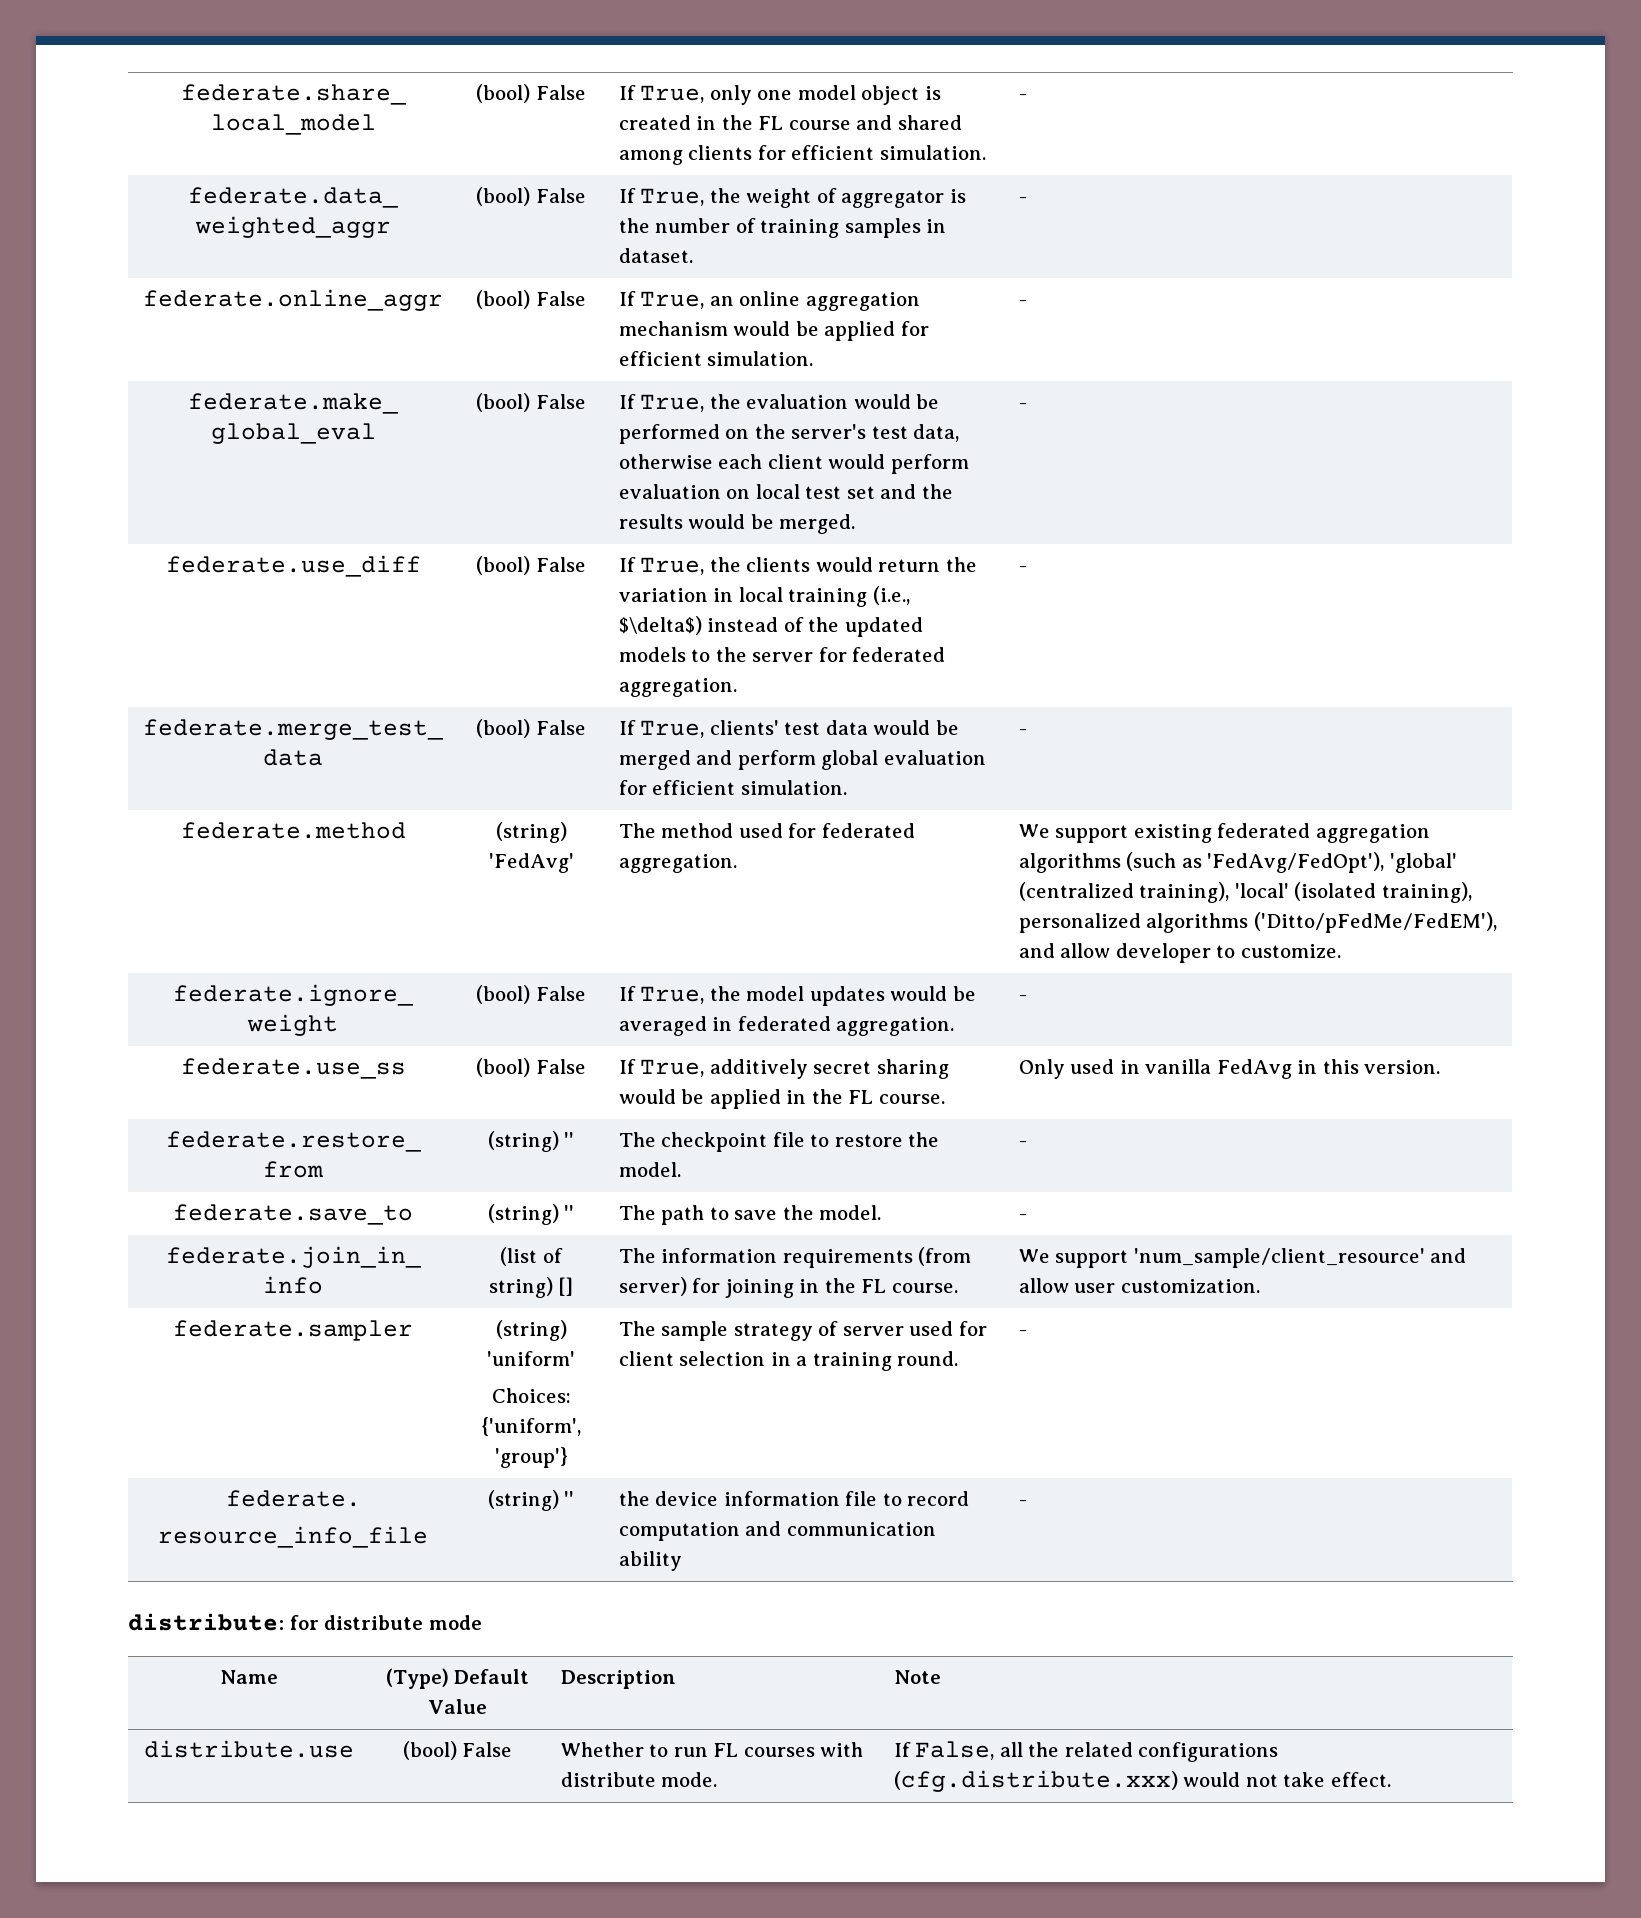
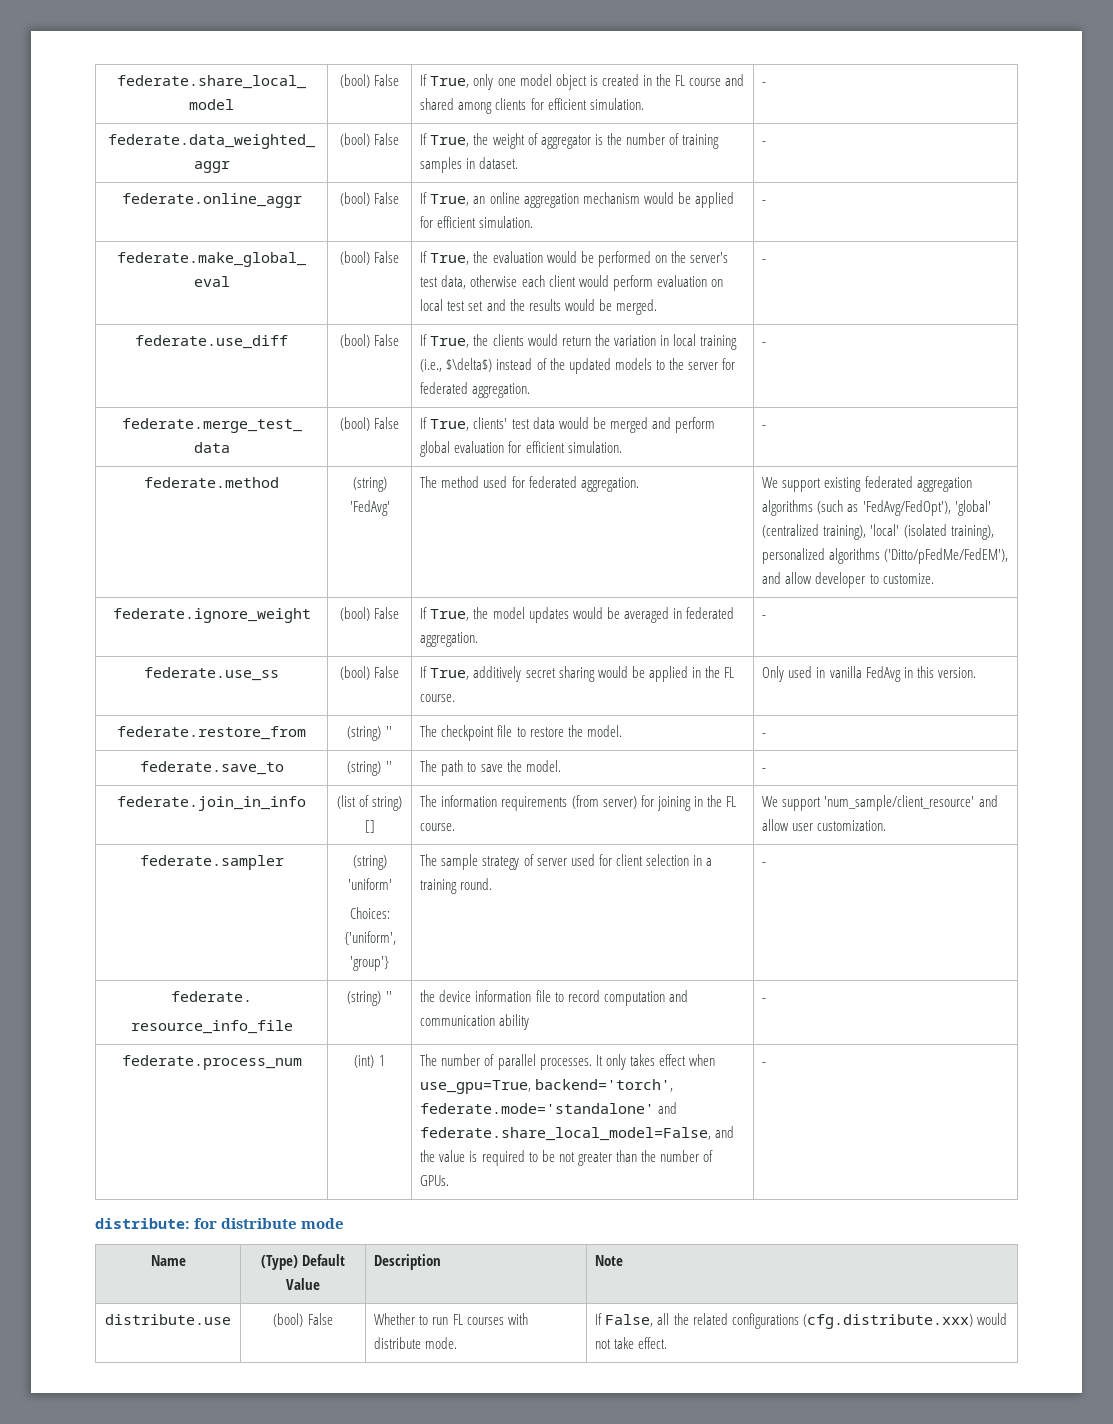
+ federate.process_num | (int) 1 | The number of parallel processes. It only takes effect when use_gpu=True, backend='torch', federate.mode='standalone' and federate.share_local_model=False, and the value is required to be not greater than the number of GPUs. | -

